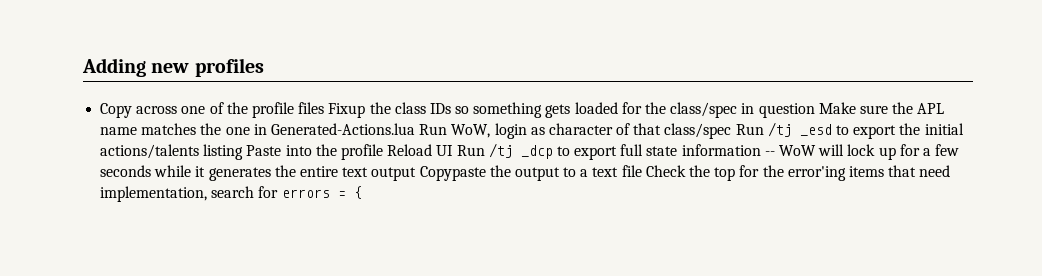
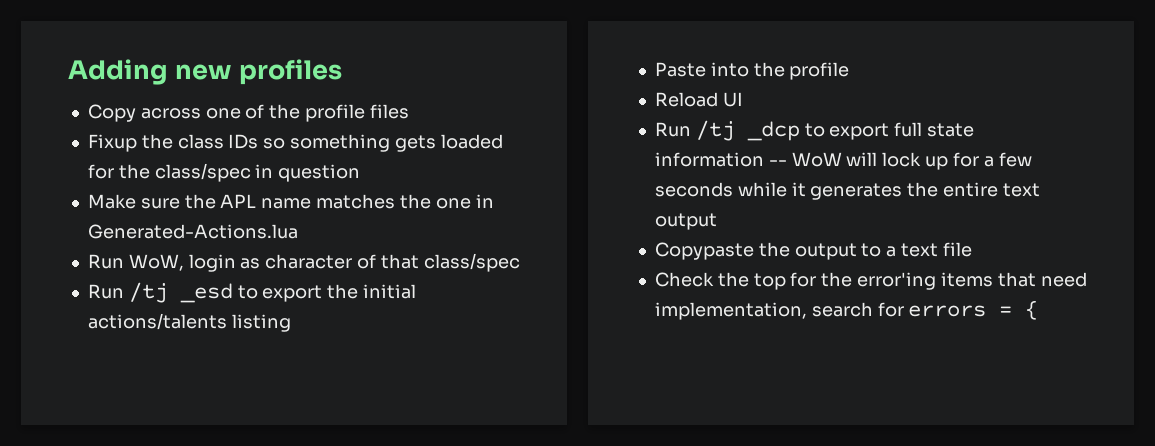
- Copy across one of the profile files Fixup the class IDs so something gets loaded for the class/spec in question Make sure the APL name matches the one in Generated-Actions.lua Run WoW, login as character of that class/spec Run /tj _esd to export the initial actions/talents listing Paste into the profile Reload UI Run /tj _dcp to export full state information -- WoW will lock up for a few seconds while it generates the entire text output Copypaste the output to a text file Check the top for the error'ing items that need implementation, search for errors = {
+ Copy across one of the profile files
+ Fixup the class IDs so something gets loaded for the class/spec in question
+ Make sure the APL name matches the one in Generated-Actions.lua
+ Run WoW, login as character of that class/spec
+ Run /tj _esd to export the initial actions/talents listing
+ Paste into the profile
+ Reload UI
+ Run /tj _dcp to export full state information -- WoW will lock up for a few seconds while it generates the entire text output
+ Copypaste the output to a text file
+ Check the top for the error'ing items that need implementation, search for errors = {

